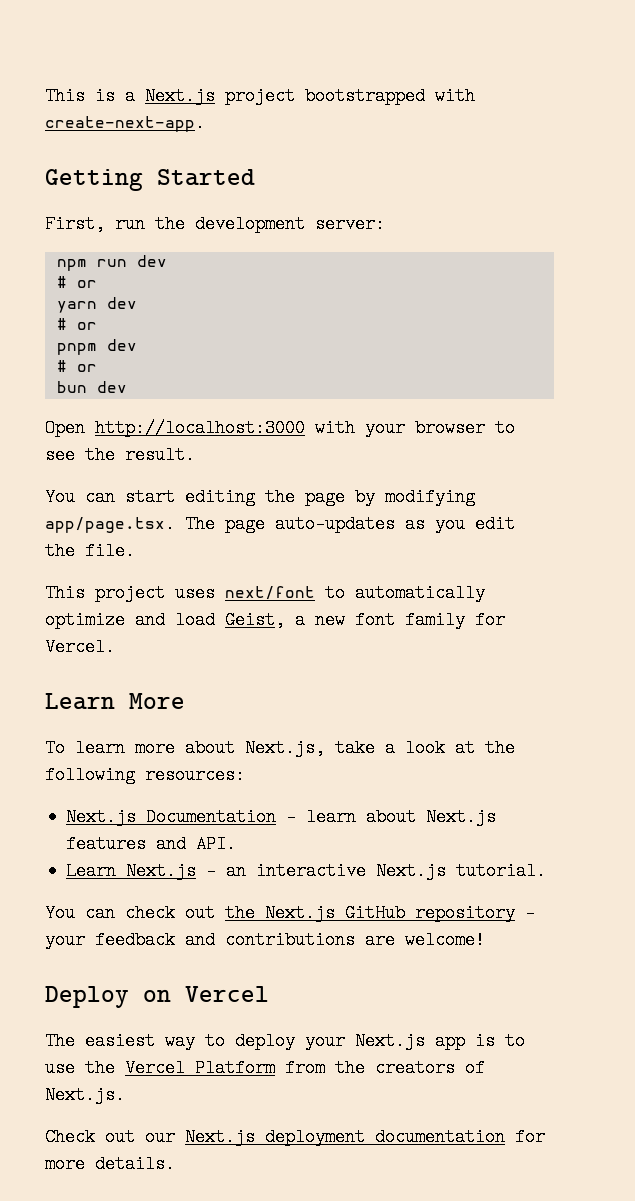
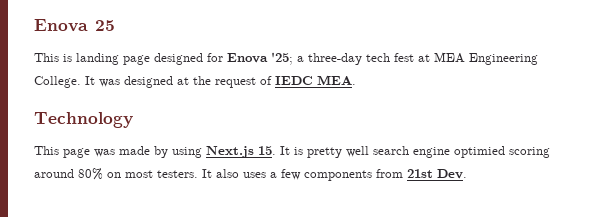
- This is a Next.js project bootstrapped with create-next-app.
- Getting Started
- First, run the development server:
- npm run dev
- # or
- yarn dev
- # or
- pnpm dev
- # or
- bun dev
- Open http://localhost:3000 with your browser to see the result.
- You can start editing the page by modifying app/page.tsx. The page auto-updates as you edit the file.
- This project uses next/font to automatically optimize and load Geist, a new font family for Vercel.
- Learn More
- To learn more about Next.js, take a look at the following resources:
- Next.js Documentation - learn about Next.js features and API.
- Learn Next.js - an interactive Next.js tutorial.
- You can check out the Next.js GitHub repository - your feedback and contributions are welcome!
- Deploy on Vercel
- The easiest way to deploy your Next.js app is to use the Vercel Platform from the creators of Next.js.
- Check out our Next.js deployment documentation for more details.
+ Enova 25
+ This is landing page designed for Enova '25; a three-day tech fest at MEA Engineering College. It was designed at the request of IEDC MEA.
+ Technology
+ This page was made by using Next.js 15. It is pretty well search engine optimied scoring around 80% on most testers. It also uses a few components from 21st Dev.

